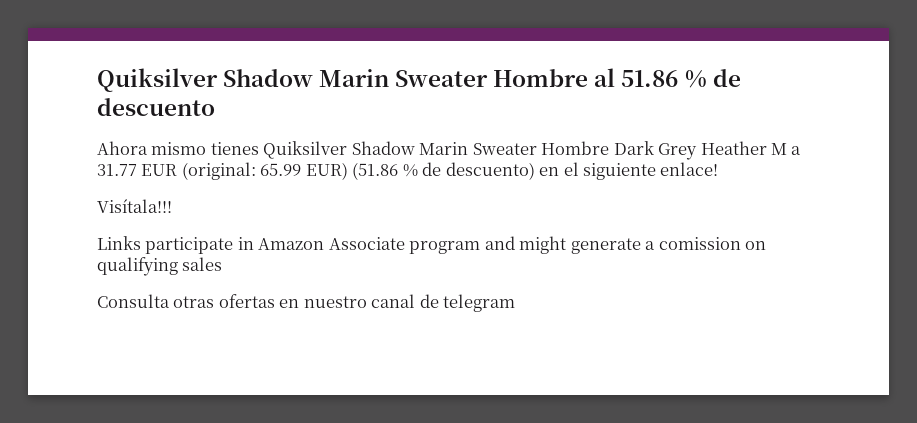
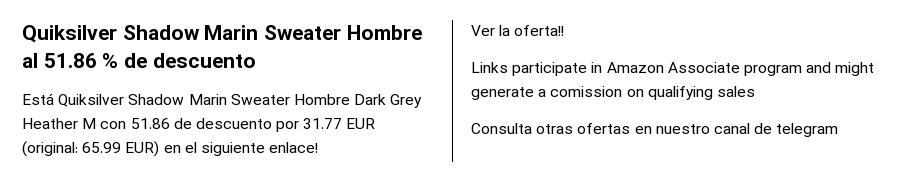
- Ahora mismo tienes Quiksilver Shadow Marin Sweater Hombre Dark Grey Heather M a 31.77 EUR (original: 65.99 EUR) (51.86 % de descuento) en el siguiente enlace!
+ Está Quiksilver Shadow Marin Sweater Hombre Dark Grey Heather M con 51.86 de descuento por 31.77 EUR (original: 65.99 EUR) en el siguiente enlace!
- Visítala!!!
+ Ver la oferta!!

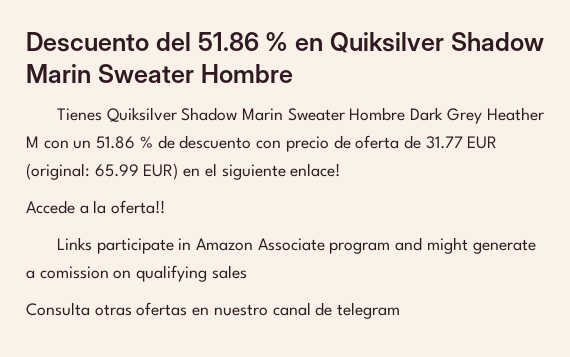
- Quiksilver Shadow Marin Sweater Hombre al 51.86 % de descuento
- Está Quiksilver Shadow Marin Sweater Hombre Dark Grey Heather M con 51.86 de descuento por 31.77 EUR (original: 65.99 EUR) en el siguiente enlace!
+ Descuento del 51.86 % en Quiksilver Shadow Marin Sweater Hombre
+ Tienes Quiksilver Shadow Marin Sweater Hombre Dark Grey Heather M con un 51.86 % de descuento con precio de oferta de 31.77 EUR (original: 65.99 EUR) en el siguiente enlace!
- Ver la oferta!!
+ Accede a la oferta!!

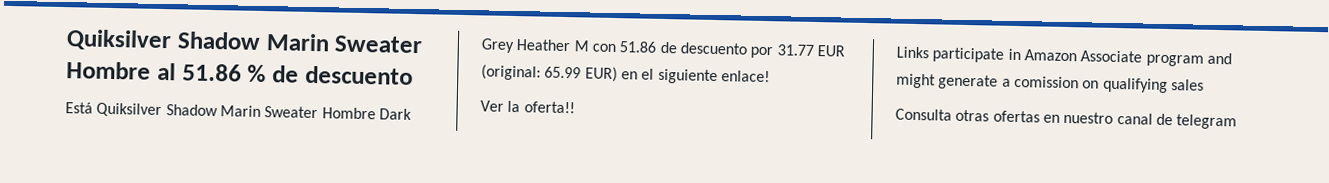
- Descuento del 51.86 % en Quiksilver Shadow Marin Sweater Hombre
- Tienes Quiksilver Shadow Marin Sweater Hombre Dark Grey Heather M con un 51.86 % de descuento con precio de oferta de 31.77 EUR (original: 65.99 EUR) en el siguiente enlace!
+ Quiksilver Shadow Marin Sweater Hombre al 51.86 % de descuento
+ Está Quiksilver Shadow Marin Sweater Hombre Dark Grey Heather M con 51.86 de descuento por 31.77 EUR (original: 65.99 EUR) en el siguiente enlace!
- Accede a la oferta!!
+ Ver la oferta!!

